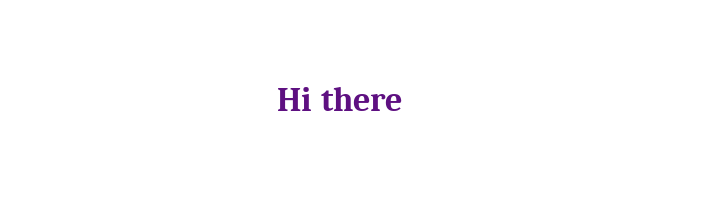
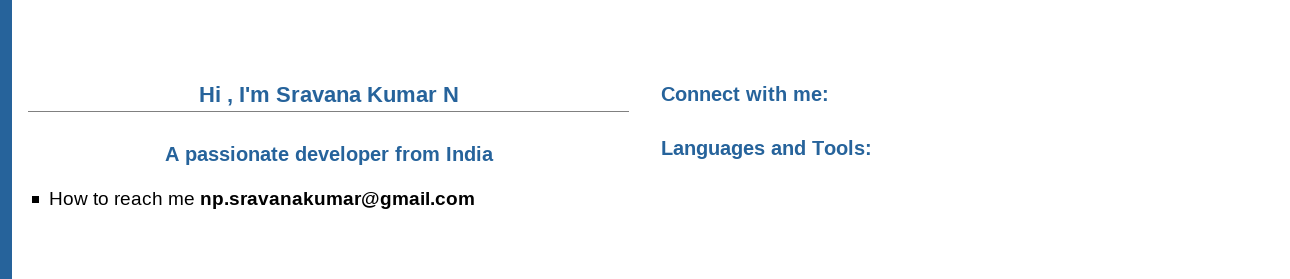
- Hi there
+ Hi , I'm Sravana Kumar N
+ A passionate developer from India
+ How to reach me np.sravanakumar@gmail.com
+ Connect with me:
+ Languages and Tools:

